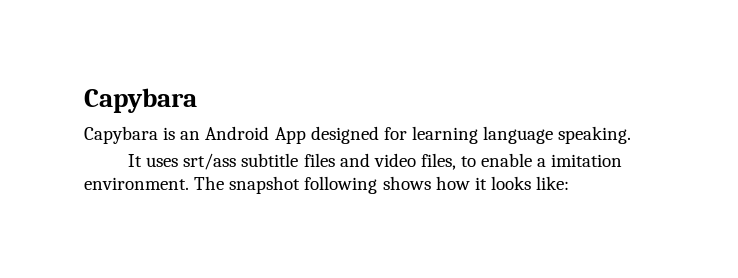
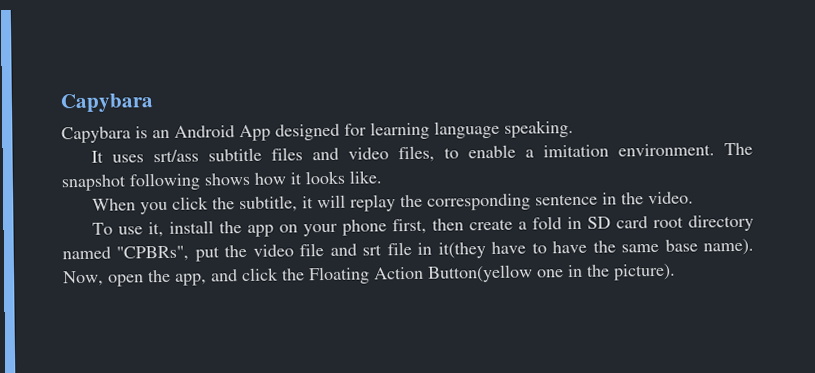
- The snapshot following shows how it looks like:
+ The snapshot following shows how it looks like.
+ When you click the subtitle, it will replay the corresponding sentence in the video.
+ To use it, install the app on your phone first, then create a fold in SD card root directory named "CPBRs", put the video file and srt file in it(they have to have the same base name). Now, open the app, and click the Floating Action Button(yellow one in the picture).

